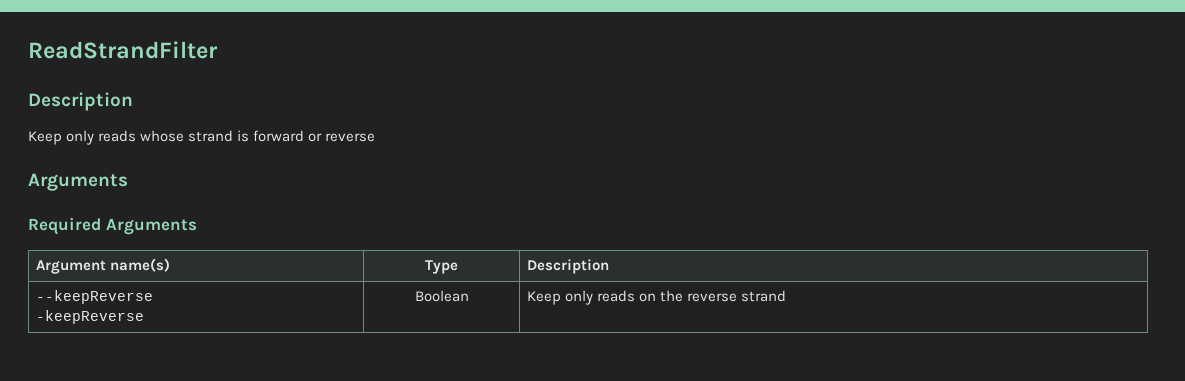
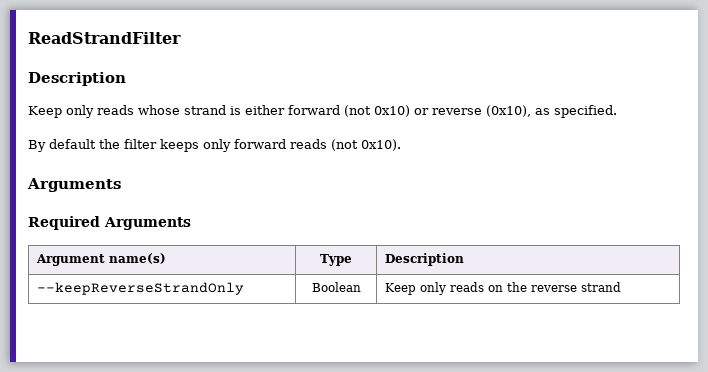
- Keep only reads whose strand is forward or reverse
+ Keep only reads whose strand is either forward (not 0x10) or reverse (0x10), as specified.
+ By default the filter keeps only forward reads (not 0x10).
- --keepReverse
- -keepReverse | Boolean | Keep only reads on the reverse strand
+ --keepReverseStrandOnly | Boolean | Keep only reads on the reverse strand

